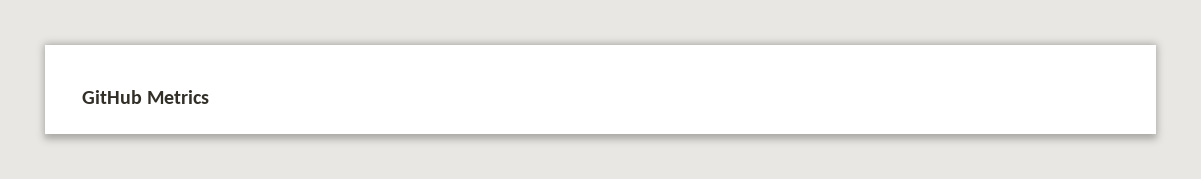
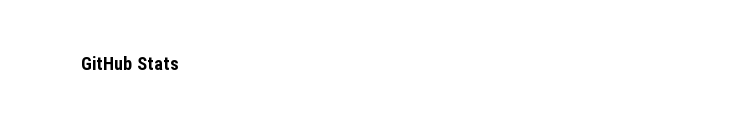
- GitHub Metrics
+ GitHub Stats

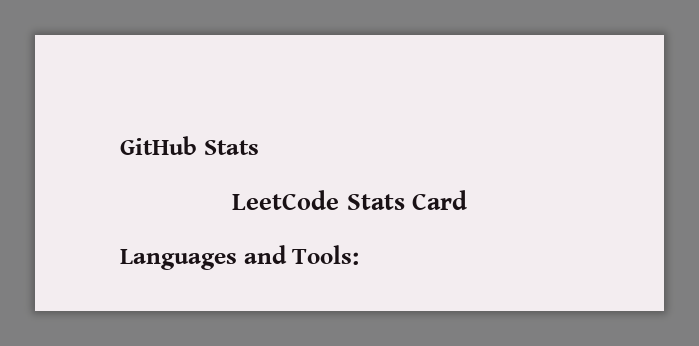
+ LeetCode Stats Card
+ Languages and Tools:

